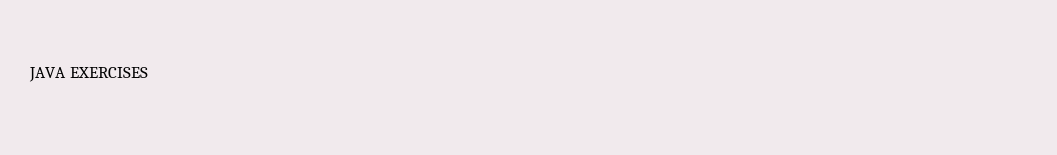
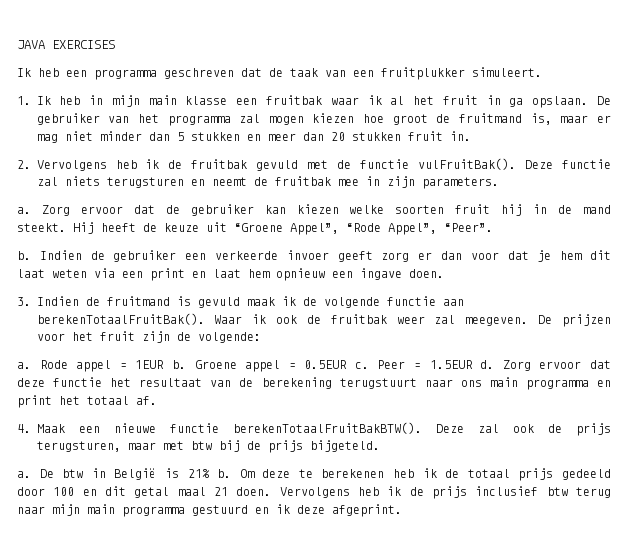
+ Ik heb een programma geschreven dat de taak van een fruitplukker simuleert.
+ 1. Ik heb in mijn main klasse een fruitbak waar ik al het fruit in ga opslaan. De gebruiker van het programma zal mogen kiezen hoe groot de fruitmand is, maar er mag niet minder dan 5 stukken en meer dan 20 stukken fruit in.
+ 2. Vervolgens heb ik de fruitbak gevuld met de functie vulFruitBak(). Deze functie zal niets terugsturen en neemt de fruitbak mee in zijn parameters.
+ a. Zorg ervoor dat de gebruiker kan kiezen welke soorten fruit hij in de mand steekt. Hij heeft de keuze uit “Groene Appel”, “Rode Appel”, “Peer”.
+ b. Indien de gebruiker een verkeerde invoer geeft zorg er dan voor dat je hem dit laat weten via een print en laat hem opnieuw een ingave doen.
+ 3. Indien de fruitmand is gevuld maak ik de volgende functie aan berekenTotaalFruitBak(). Waar ik ook de fruitbak weer zal meegeven. De prijzen voor het fruit zijn de volgende:
+ a. Rode appel = 1EUR b. Groene appel = 0.5EUR c. Peer = 1.5EUR d. Zorg ervoor dat deze functie het resultaat van de berekening terugstuurt naar ons main programma en print het totaal af.
+ 4. Maak een nieuwe functie berekenTotaalFruitBakBTW(). Deze zal ook de prijs terugsturen, maar met btw bij de prijs bijgeteld.
+ a. De btw in België is 21% b. Om deze te berekenen heb ik de totaal prijs gedeeld door 100 en dit getal maal 21 doen. Vervolgens heb ik de prijs inclusief btw terug naar mijn main programma gestuurd en ik deze afgeprint.

